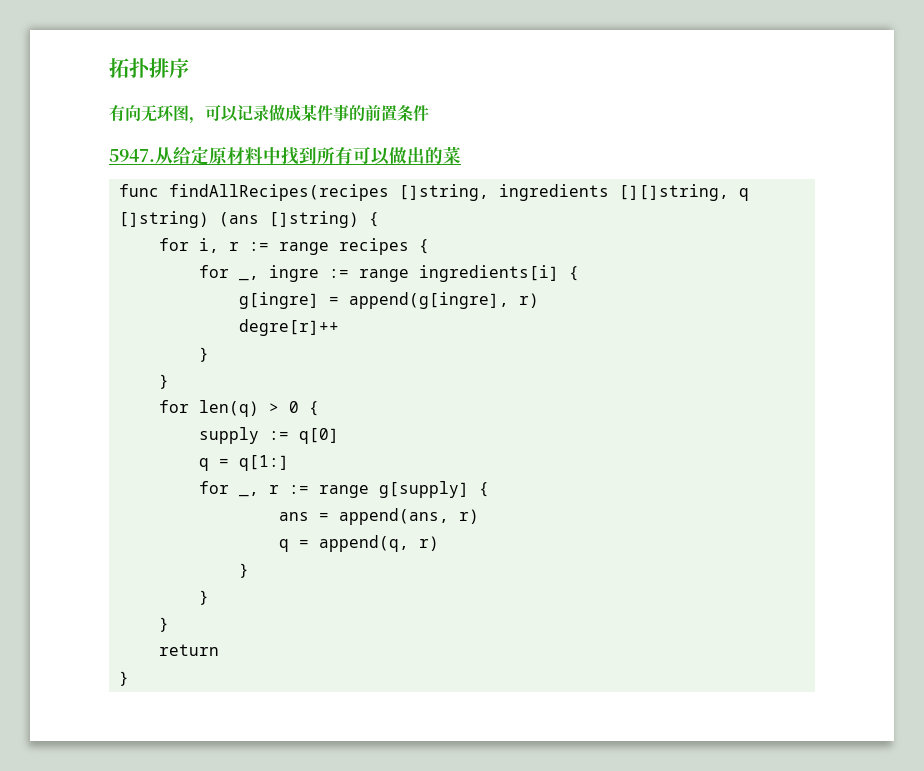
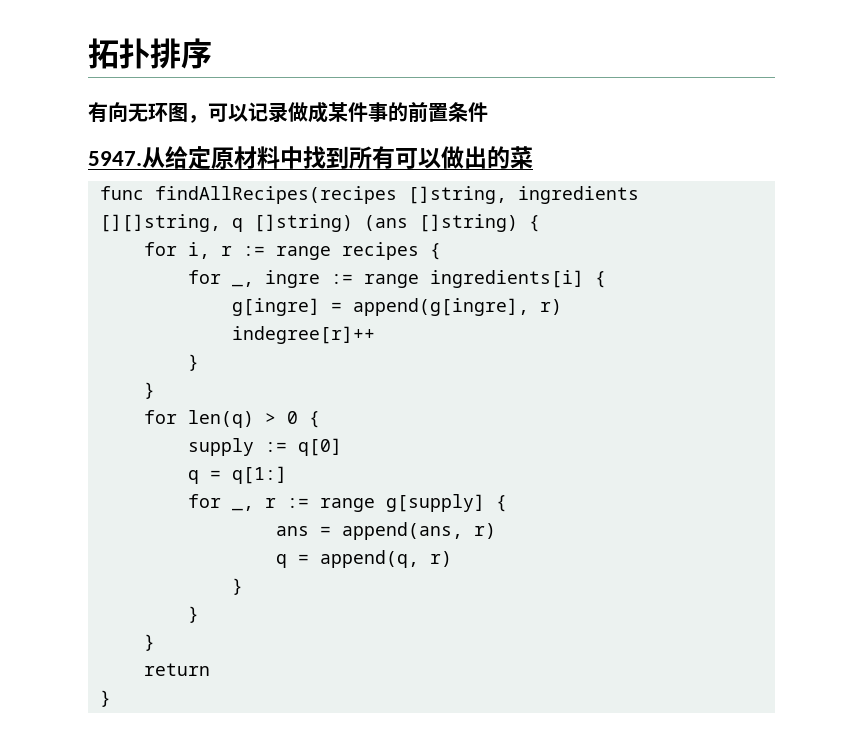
- degre[r]++
+ indegree[r]++

